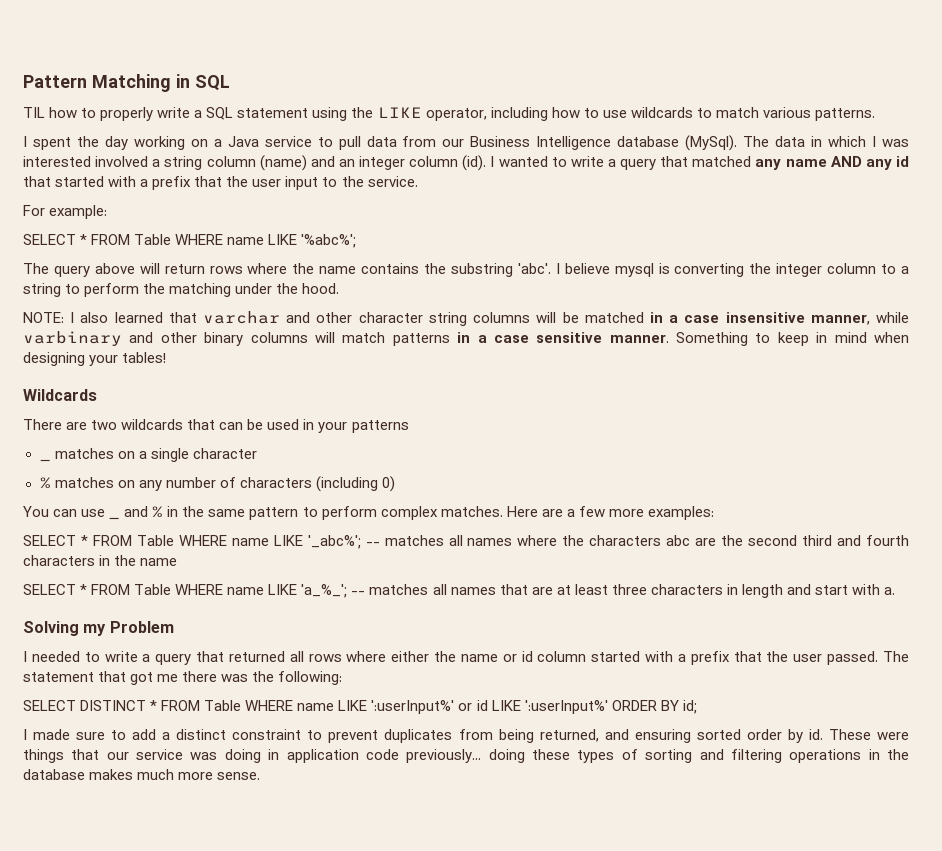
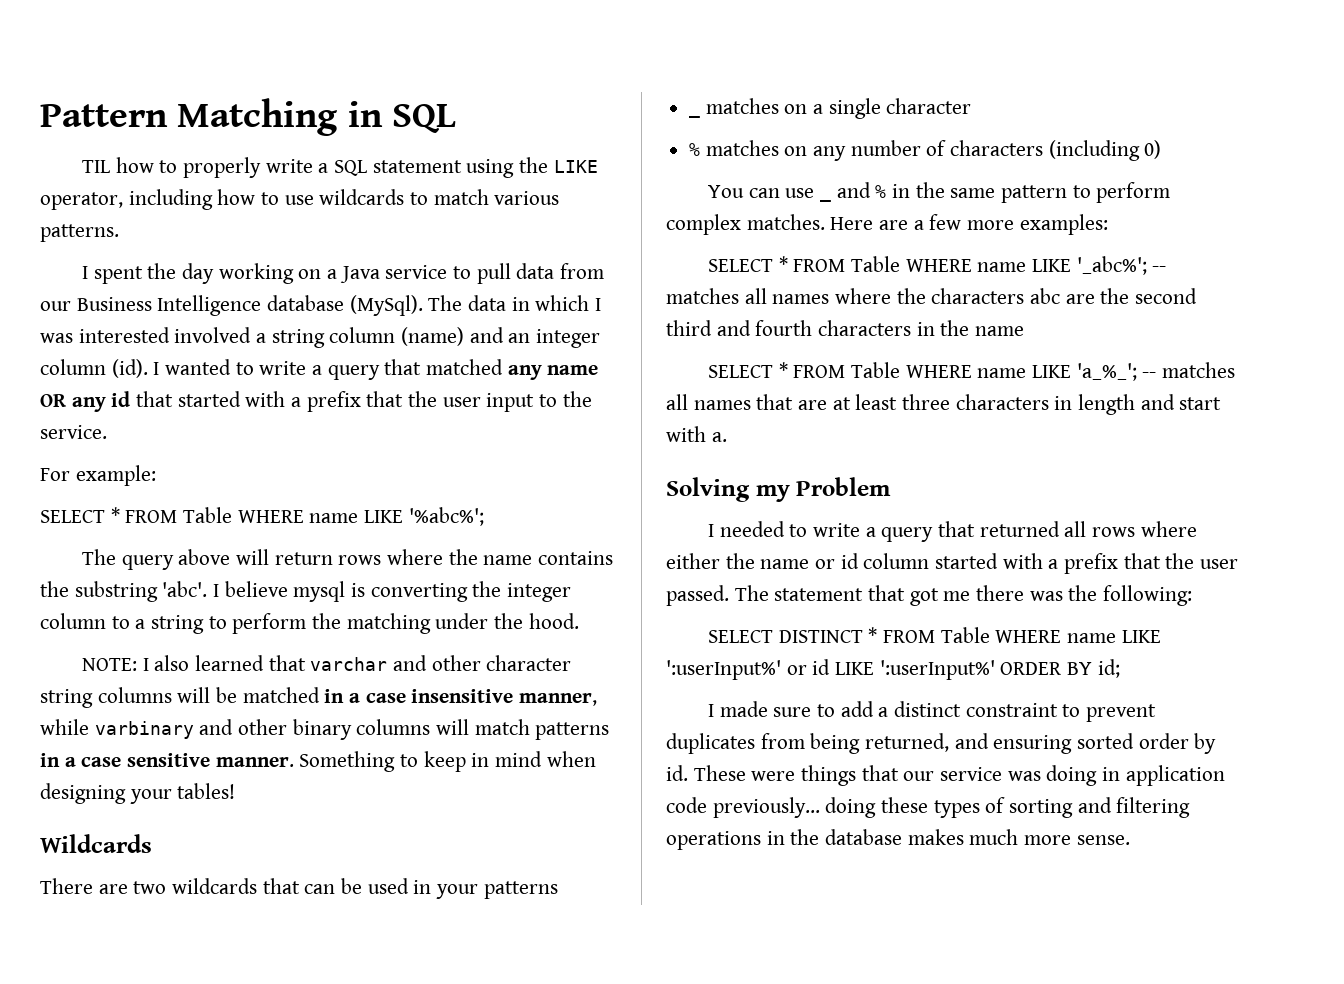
- I wanted to write a query that matched any name AND any id that started with a prefix that the user input to the service.
+ I wanted to write a query that matched any name OR any id that started with a prefix that the user input to the service.

